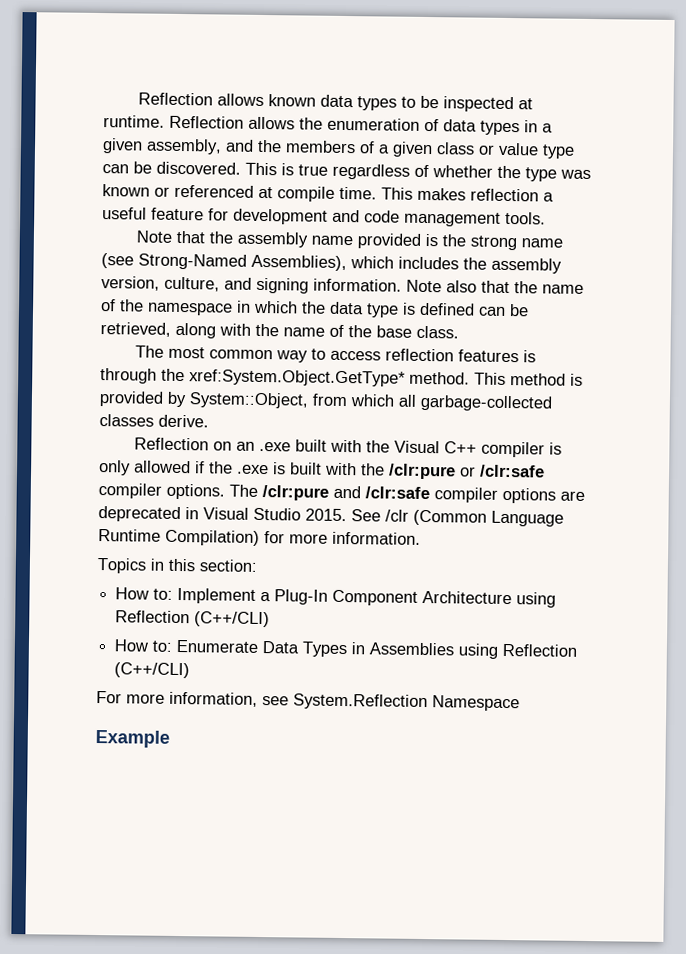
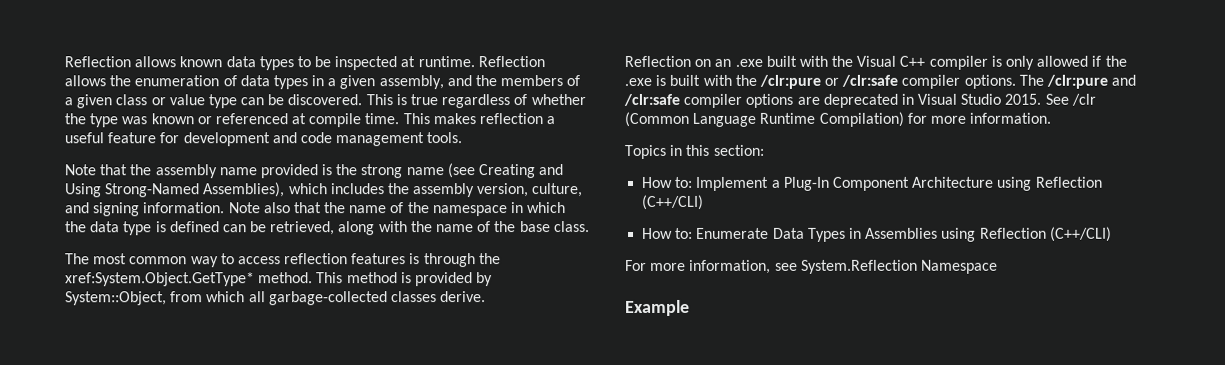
- Note that the assembly name provided is the strong name (see Strong-Named Assemblies), which includes the assembly version, culture, and signing information.
+ Note that the assembly name provided is the strong name (see Creating and Using Strong-Named Assemblies), which includes the assembly version, culture, and signing information.

